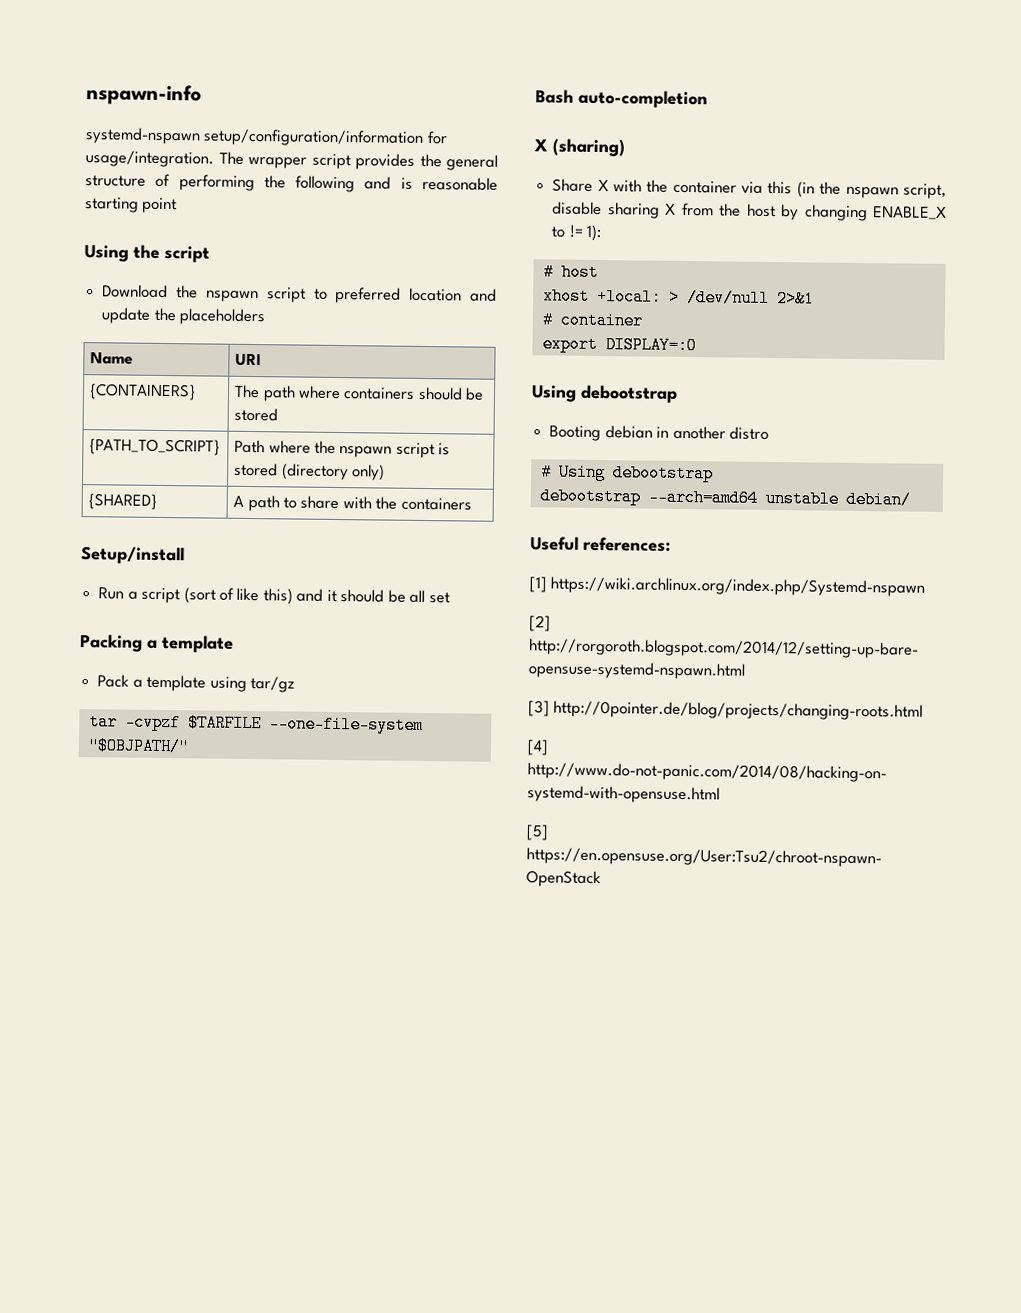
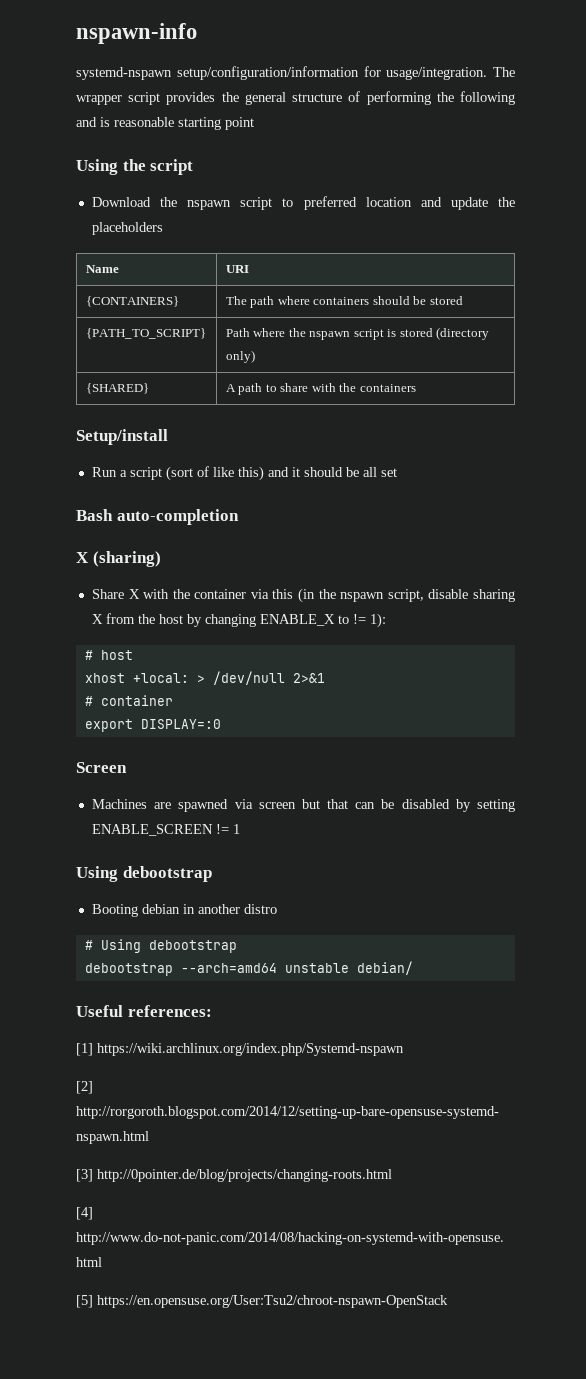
- Packing a template
- Pack a template using tar/gz
- tar -cvpzf $TARFILE --one-file-system "$OBJPATH/"
+ Screen
+ Machines are spawned via screen but that can be disabled by setting ENABLE_SCREEN != 1

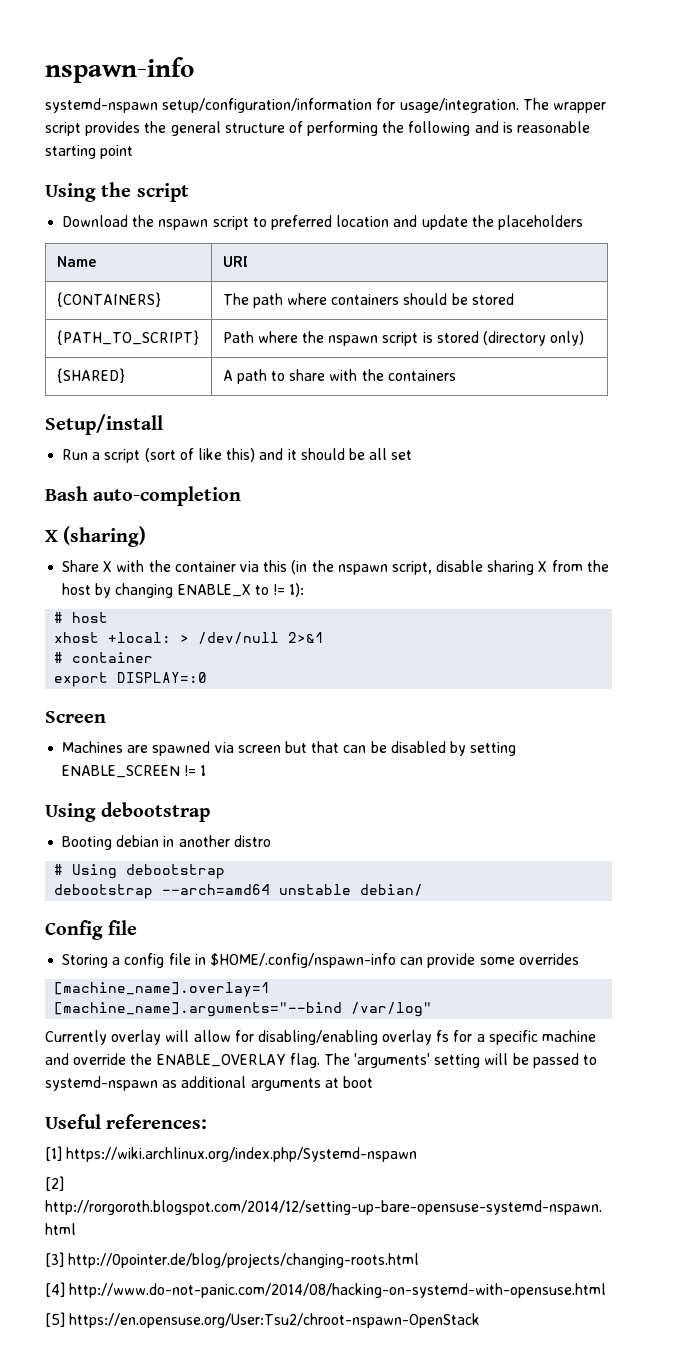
+ Config file
+ Storing a config file in $HOME/.config/nspawn-info can provide some overrides
+ [machine_name].overlay=1
+ [machine_name].arguments="--bind /var/log"
+ Currently overlay will allow for disabling/enabling overlay fs for a specific machine and override the ENABLE_OVERLAY flag. The 'arguments' setting will be passed to systemd-nspawn as additional arguments at boot

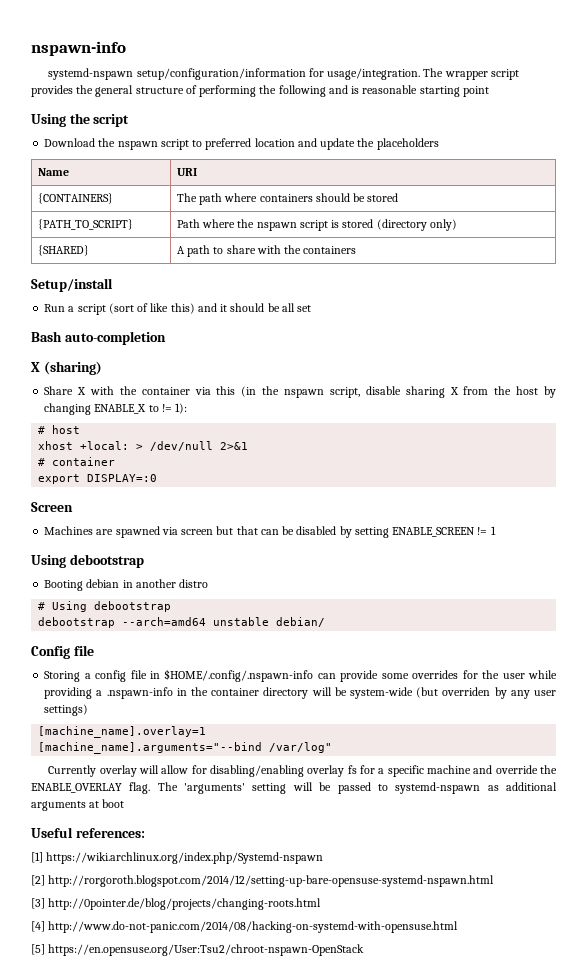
- Storing a config file in $HOME/.config/nspawn-info can provide some overrides
+ Storing a config file in $HOME/.config/.nspawn-info can provide some overrides for the user while providing a .nspawn-info in the container directory will be system-wide (but overriden by any user settings)

